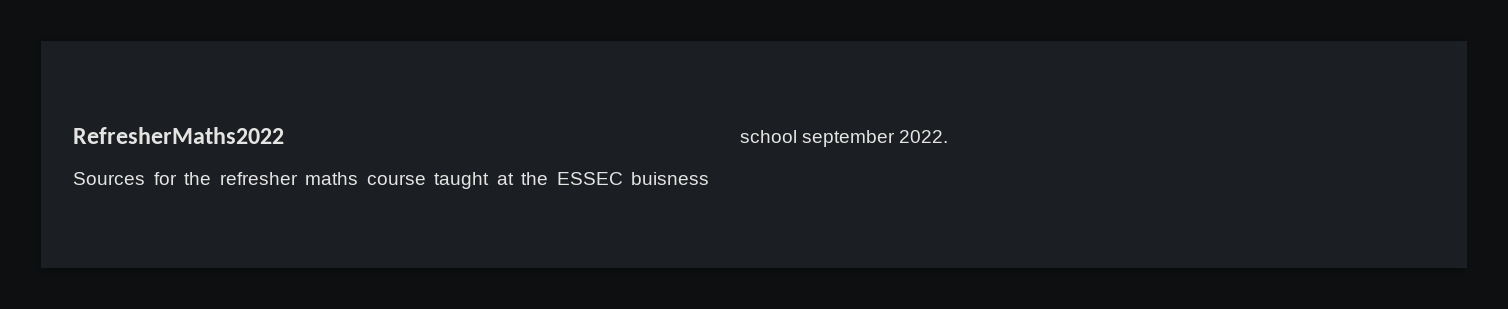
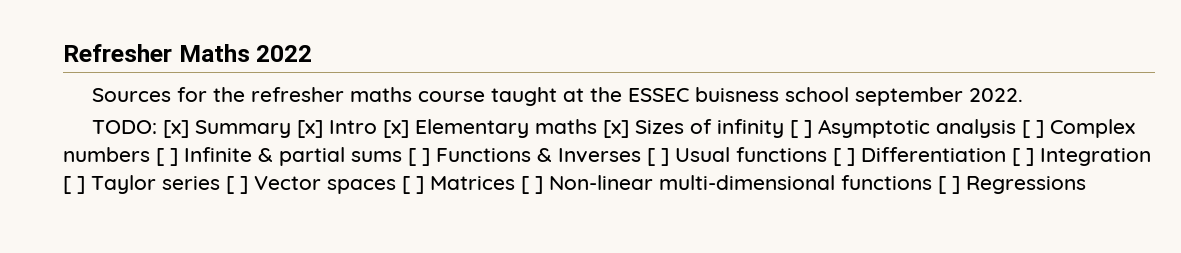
- RefresherMaths2022
+ Refresher Maths 2022
+ TODO: [x] Summary [x] Intro [x] Elementary maths [x] Sizes of infinity [ ] Asymptotic analysis [ ] Complex numbers [ ] Infinite & partial sums [ ] Functions & Inverses [ ] Usual functions [ ] Differentiation [ ] Integration [ ] Taylor series [ ] Vector spaces [ ] Matrices [ ] Non-linear multi-dimensional functions [ ] Regressions

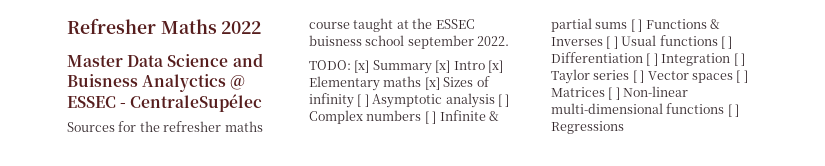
+ Master Data Science and Buisness Analyctics @ ESSEC - CentraleSupélec

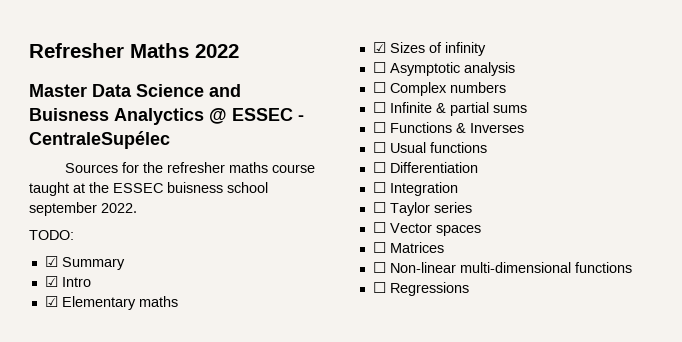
- TODO: [x] Summary [x] Intro [x] Elementary maths [x] Sizes of infinity [ ] Asymptotic analysis [ ] Complex numbers [ ] Infinite & partial sums [ ] Functions & Inverses [ ] Usual functions [ ] Differentiation [ ] Integration [ ] Taylor series [ ] Vector spaces [ ] Matrices [ ] Non-linear multi-dimensional functions [ ] Regressions
+ TODO:
+ ☑ Summary
+ ☑ Intro
+ ☑ Elementary maths
+ ☑ Sizes of infinity
+ ☐ Asymptotic analysis
+ ☐ Complex numbers
+ ☐ Infinite & partial sums
+ ☐ Functions & Inverses
+ ☐ Usual functions
+ ☐ Differentiation
+ ☐ Integration
+ ☐ Taylor series
+ ☐ Vector spaces
+ ☐ Matrices
+ ☐ Non-linear multi-dimensional functions
+ ☐ Regressions

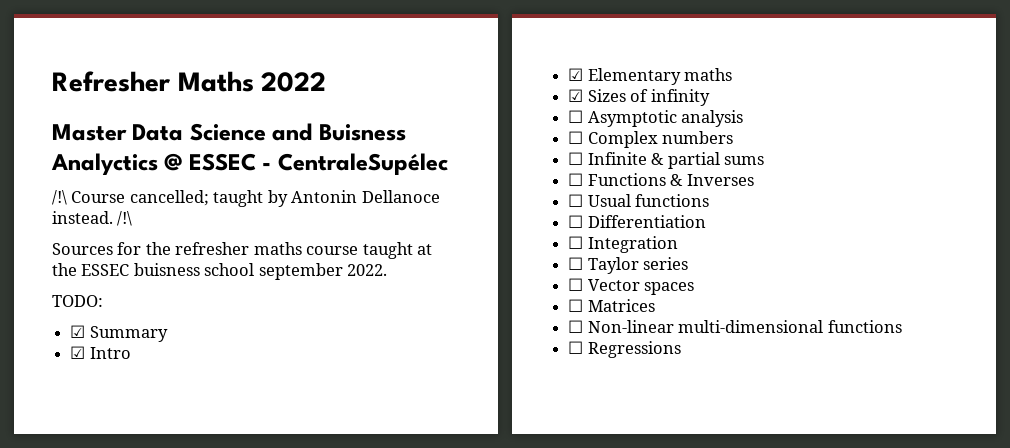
+ /!\ Course cancelled; taught by Antonin Dellanoce instead. /!\

